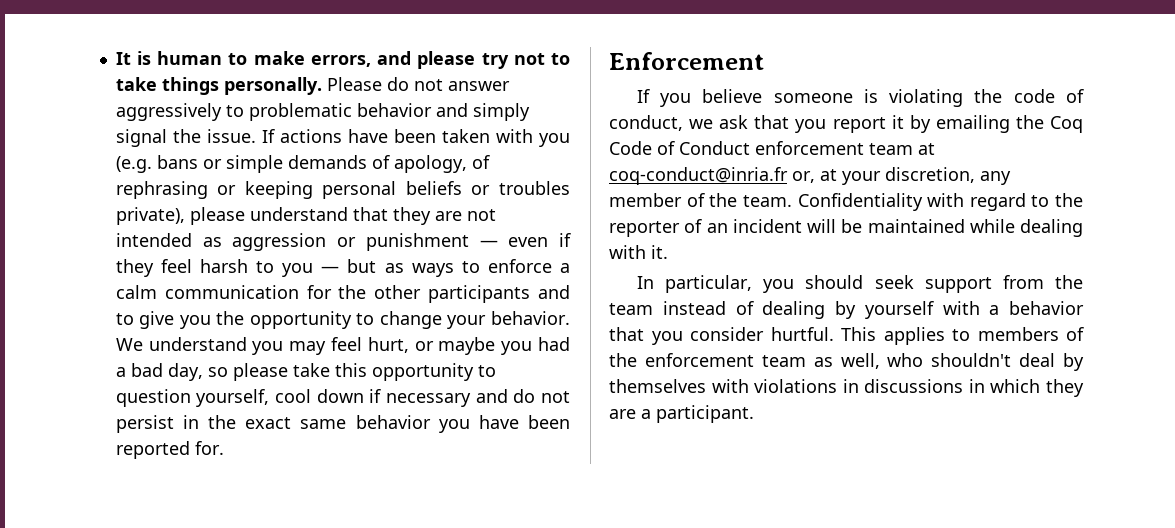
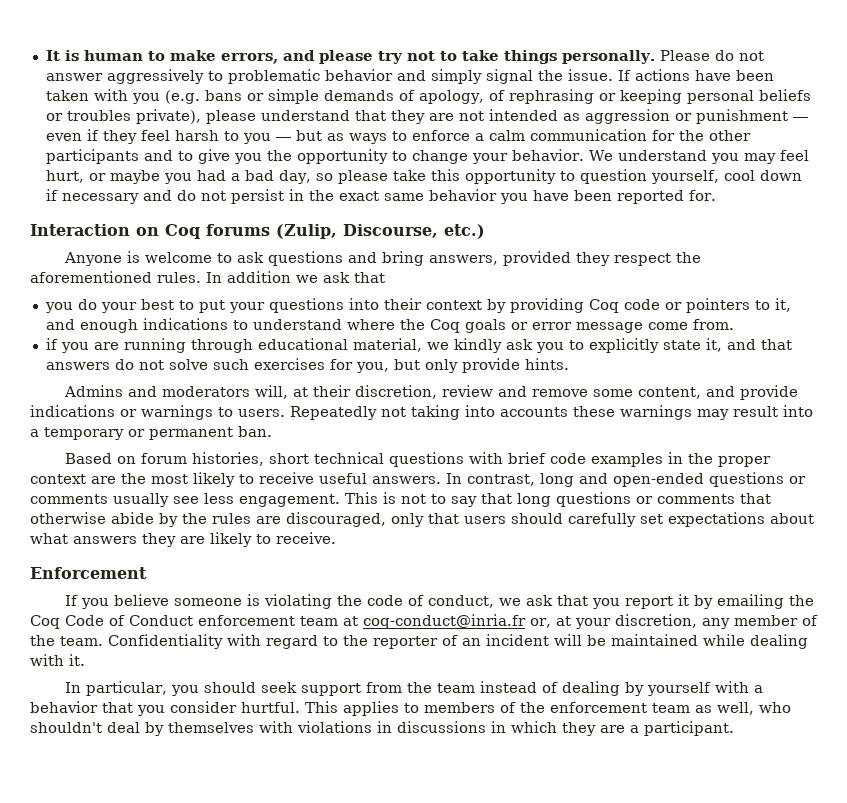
+ Interaction on Coq forums (Zulip, Discourse, etc.)
+ Anyone is welcome to ask questions and bring answers, provided they respect the aforementioned rules. In addition we ask that
+ you do your best to put your questions into their context by providing Coq code or pointers to it, and enough indications to understand where the Coq goals or error message come from.
+ if you are running through educational material, we kindly ask you to explicitly state it, and that answers do not solve such exercises for you, but only provide hints.
+ Admins and moderators will, at their discretion, review and remove some content, and provide indications or warnings to users. Repeatedly not taking into accounts these warnings may result into a temporary or permanent ban.
+ Based on forum histories, short technical questions with brief code examples in the proper context are the most likely to receive useful answers. In contrast, long and open-ended questions or comments usually see less engagement. This is not to say that long questions or comments that otherwise abide by the rules are discouraged, only that users should carefully set expectations about what answers they are likely to receive.

